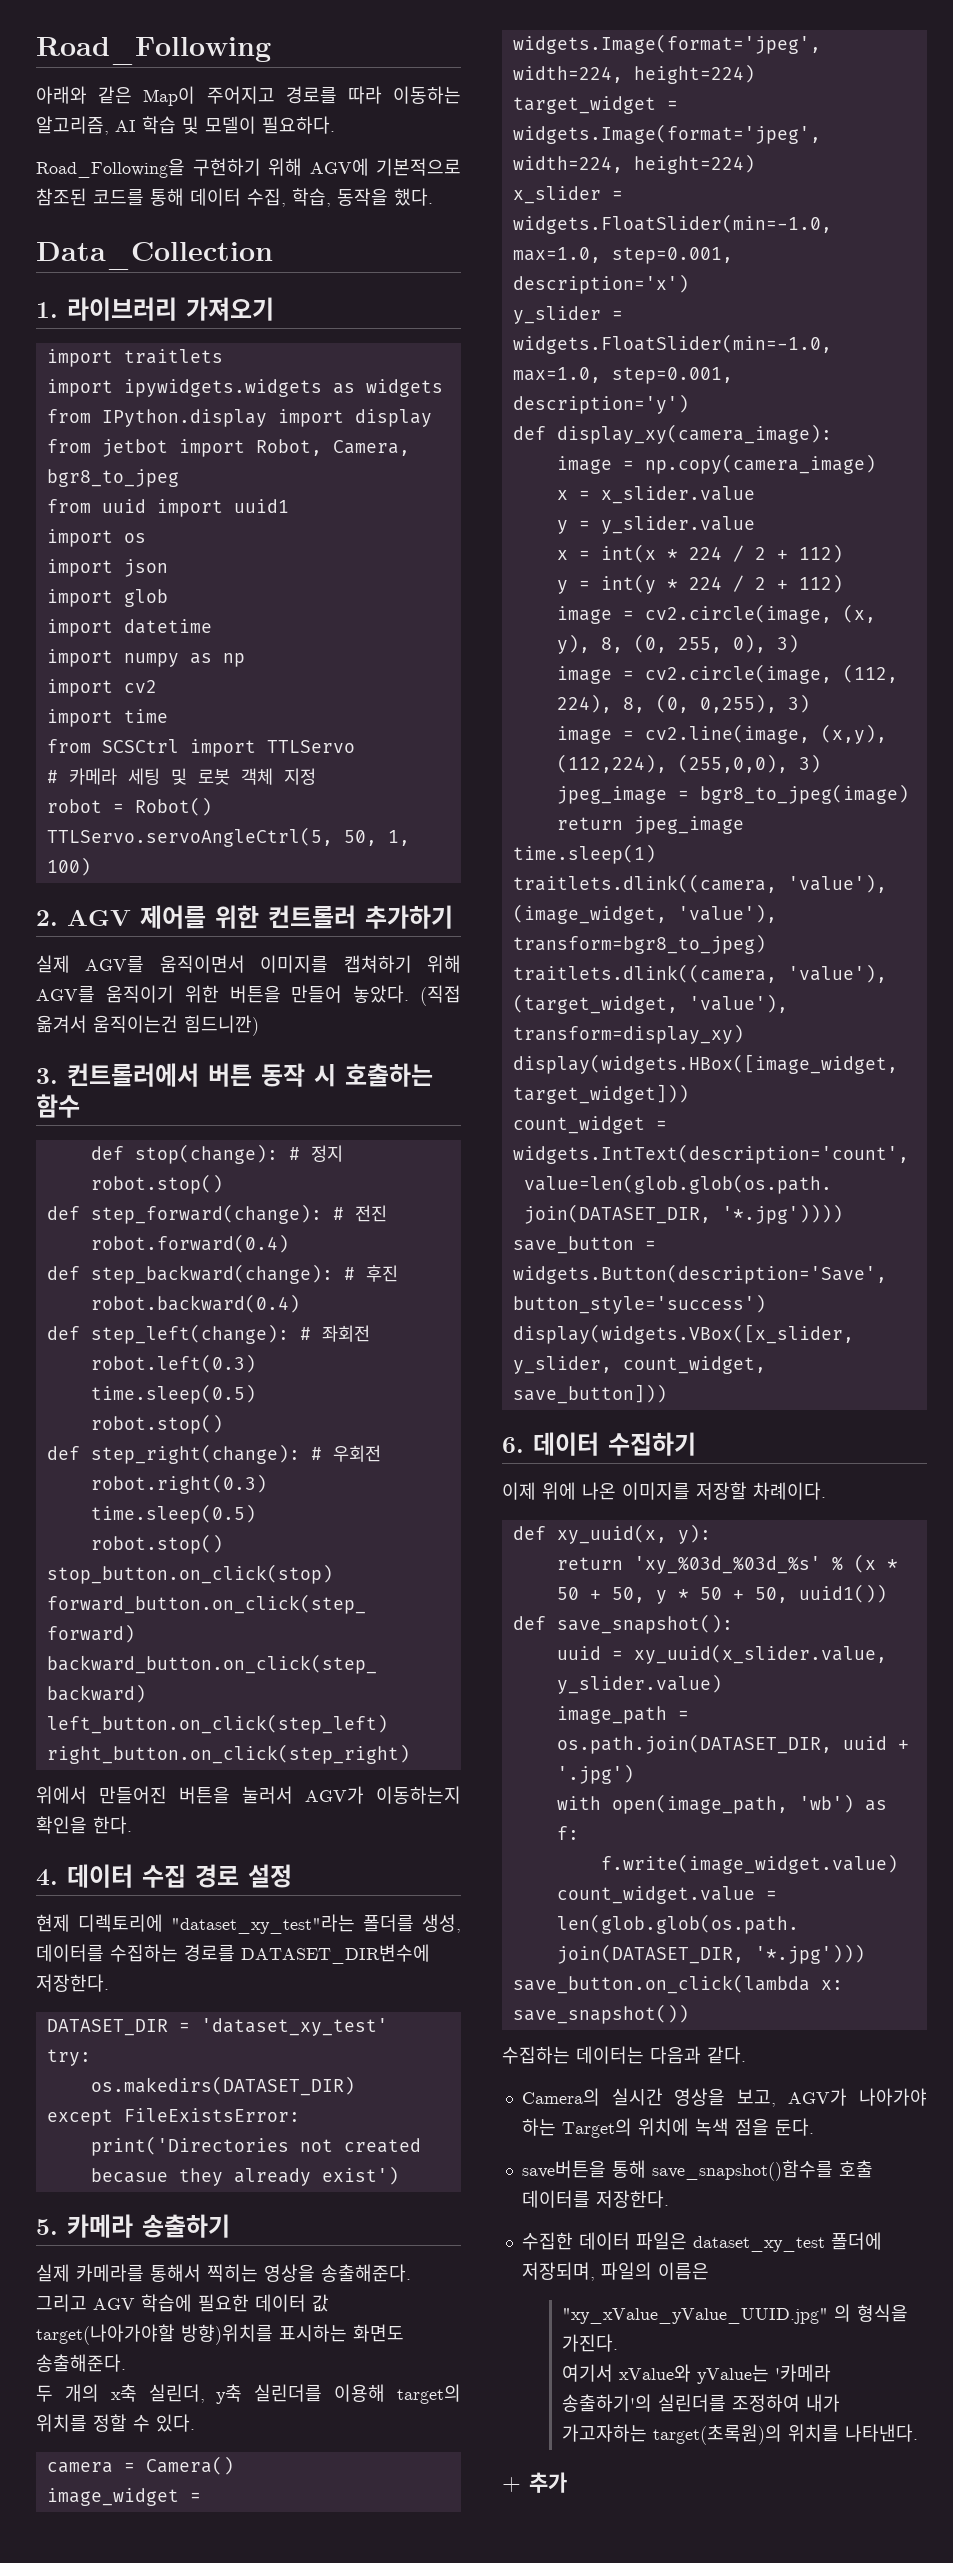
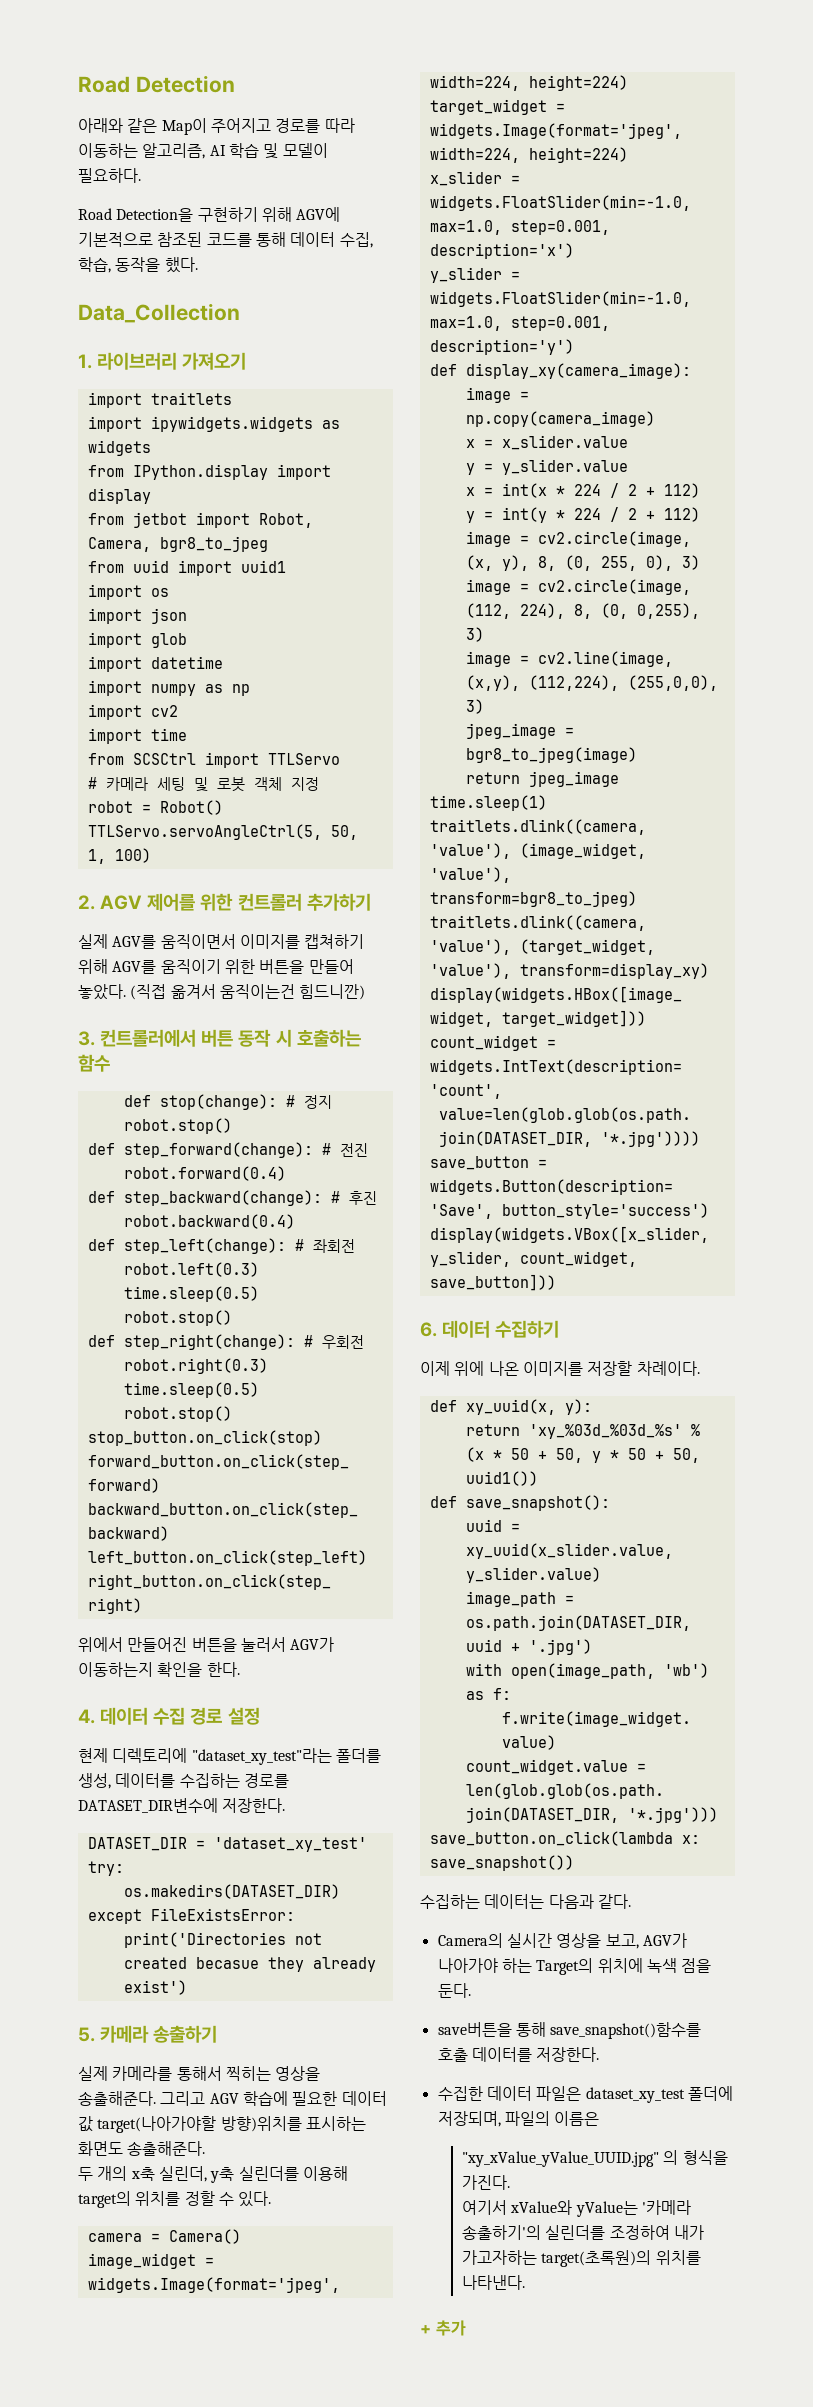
- Road_Following
+ Road Detection
- Road_Following을 구현하기 위해 AGV에 기본적으로 참조된 코드를 통해 데이터 수집, 학습, 동작을 했다.
+ Road Detection을 구현하기 위해 AGV에 기본적으로 참조된 코드를 통해 데이터 수집, 학습, 동작을 했다.

